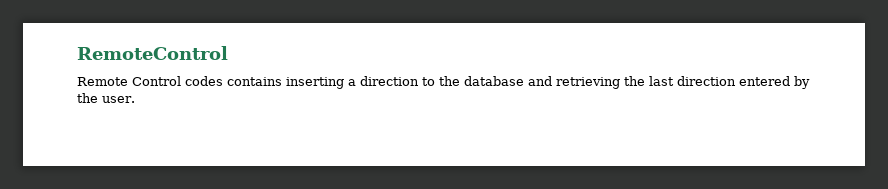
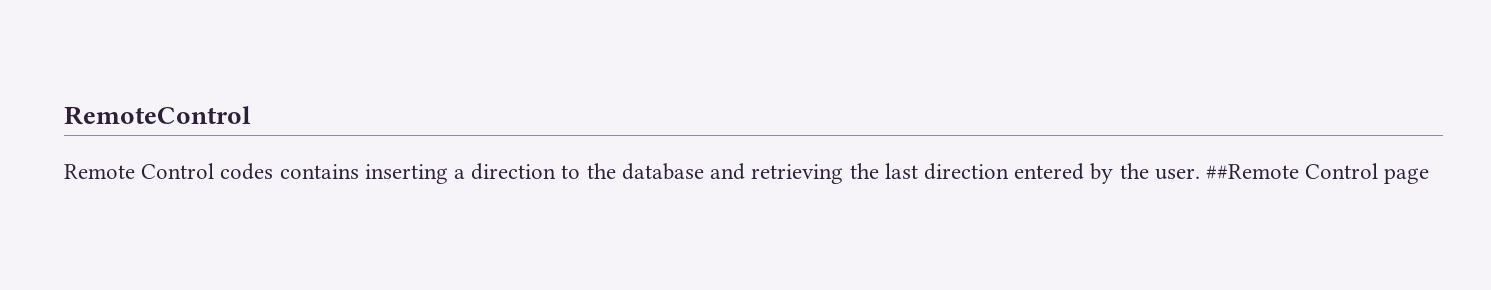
+ ##Remote Control page

